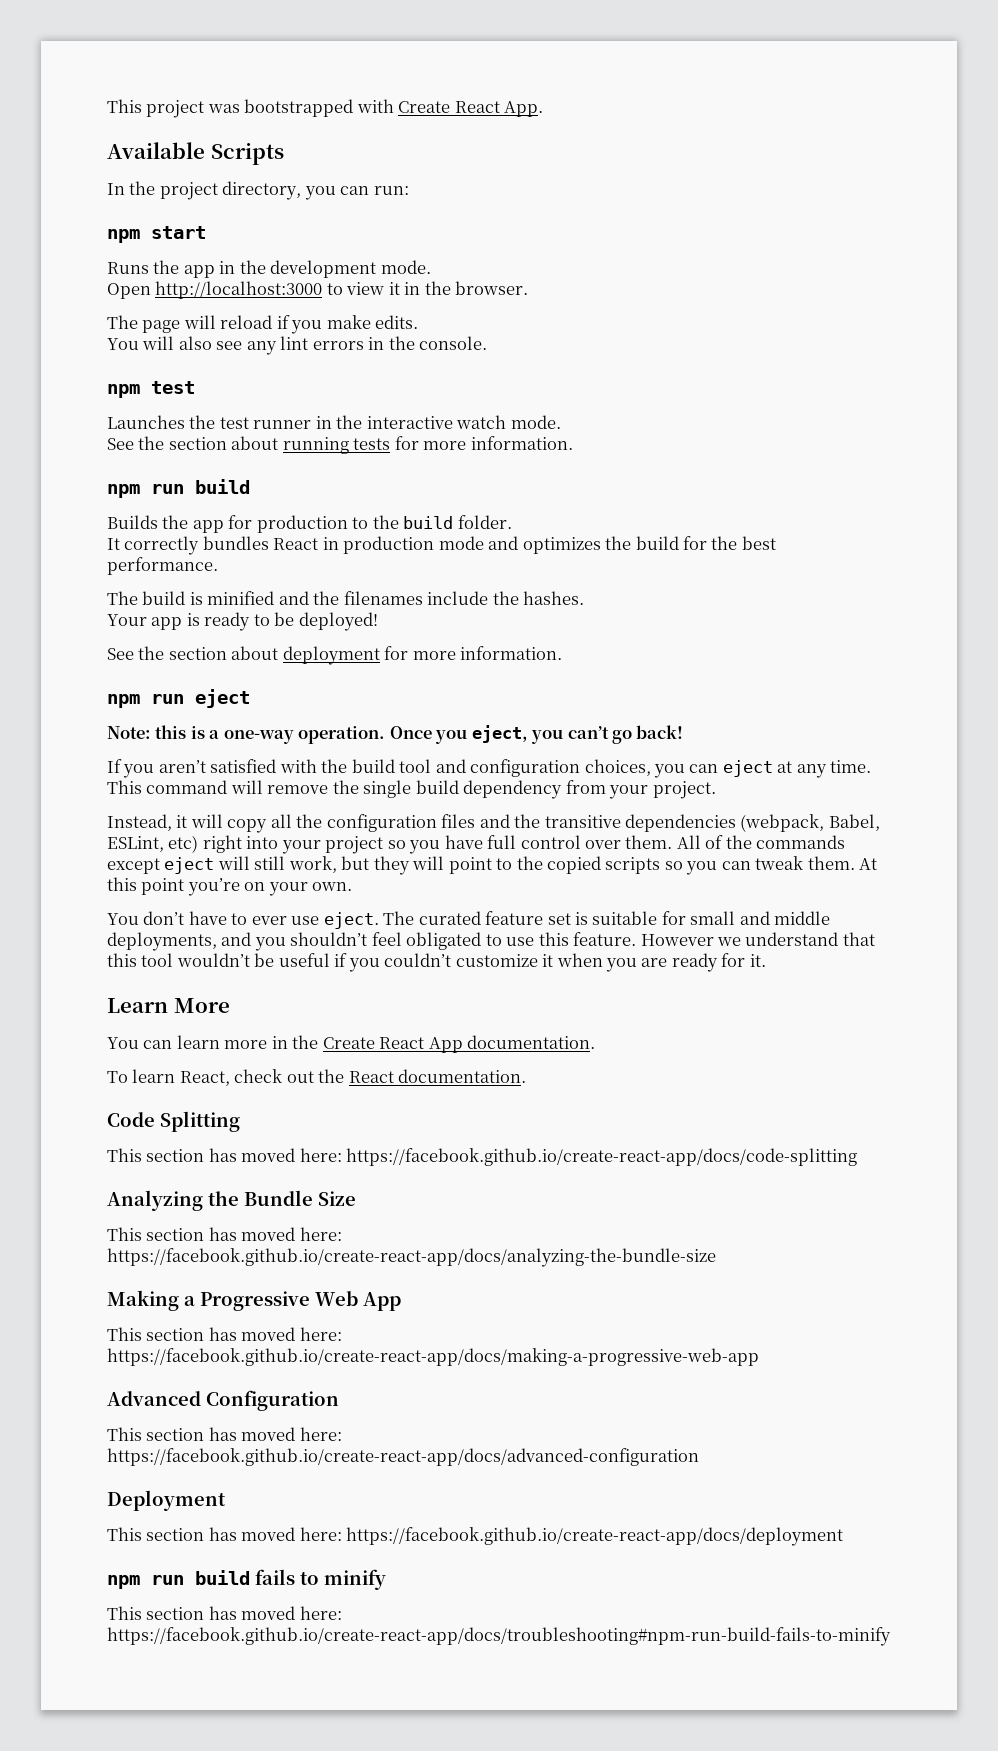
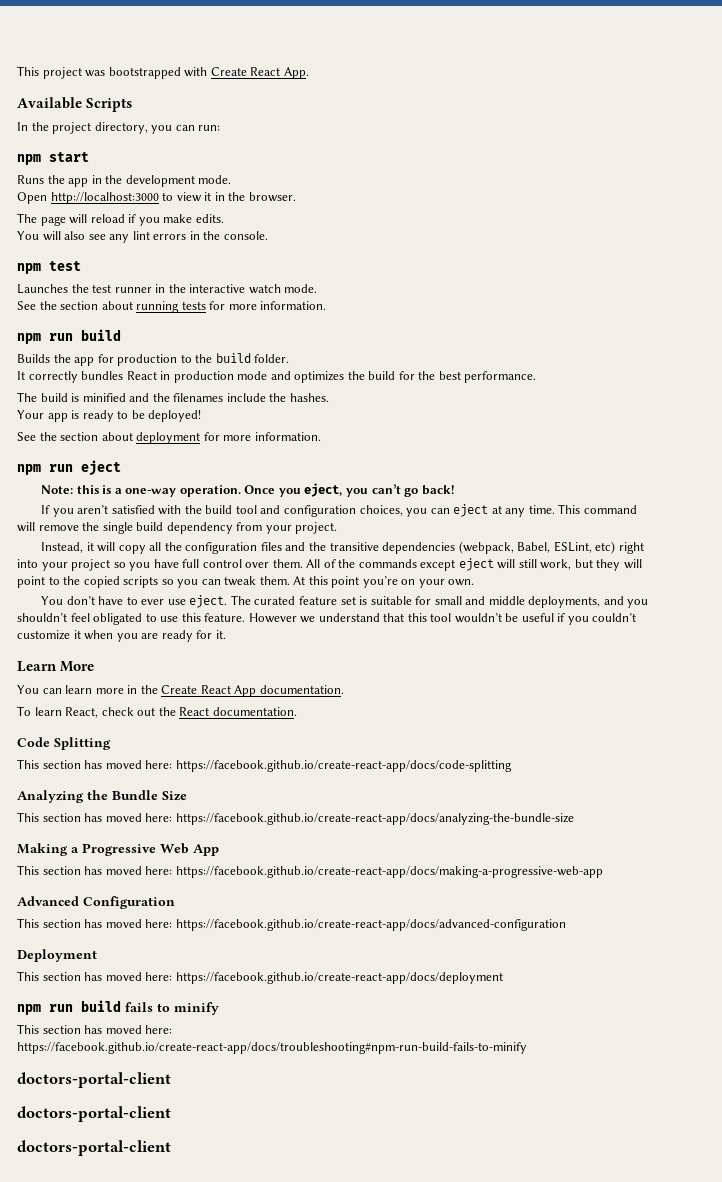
  This section has moved here: https://facebook.github.io/create-react-app/docs/troubleshooting#npm-run-build-fails-to-minify
+ doctors-portal-client
+ doctors-portal-client
+ doctors-portal-client

